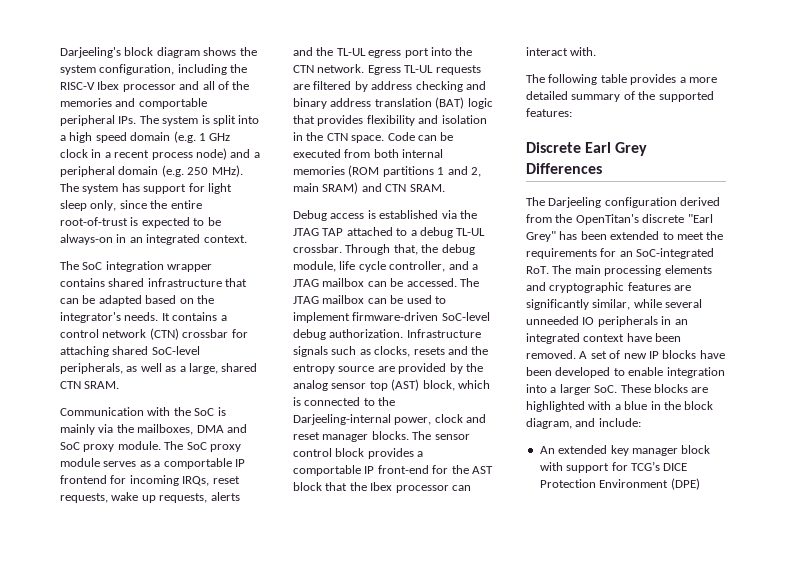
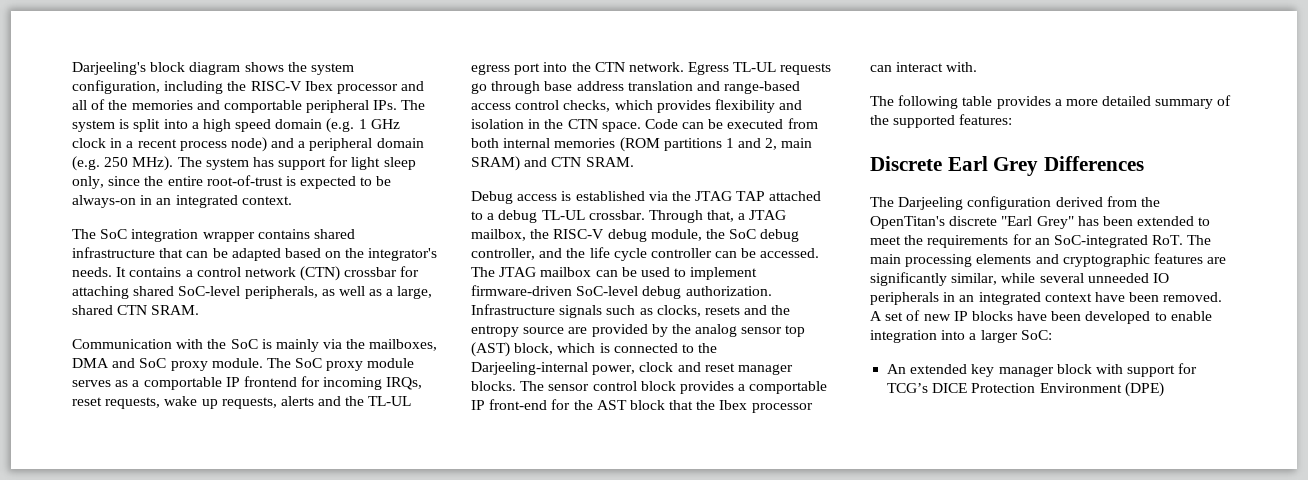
- Egress TL-UL requests are filtered by address checking and binary address translation (BAT) logic that provides flexibility and isolation in the CTN space.
+ Egress TL-UL requests go through base address translation and range-based access control checks, which provides flexibility and isolation in the CTN space.
- Through that, the debug module, life cycle controller, and a JTAG mailbox can be accessed.
+ Through that, a JTAG mailbox, the RISC-V debug module, the SoC debug controller, and the life cycle controller can be accessed.
- A set of new IP blocks have been developed to enable integration into a larger SoC. These blocks are highlighted with a blue in the block diagram, and include:
+ A set of new IP blocks have been developed to enable integration into a larger SoC:

